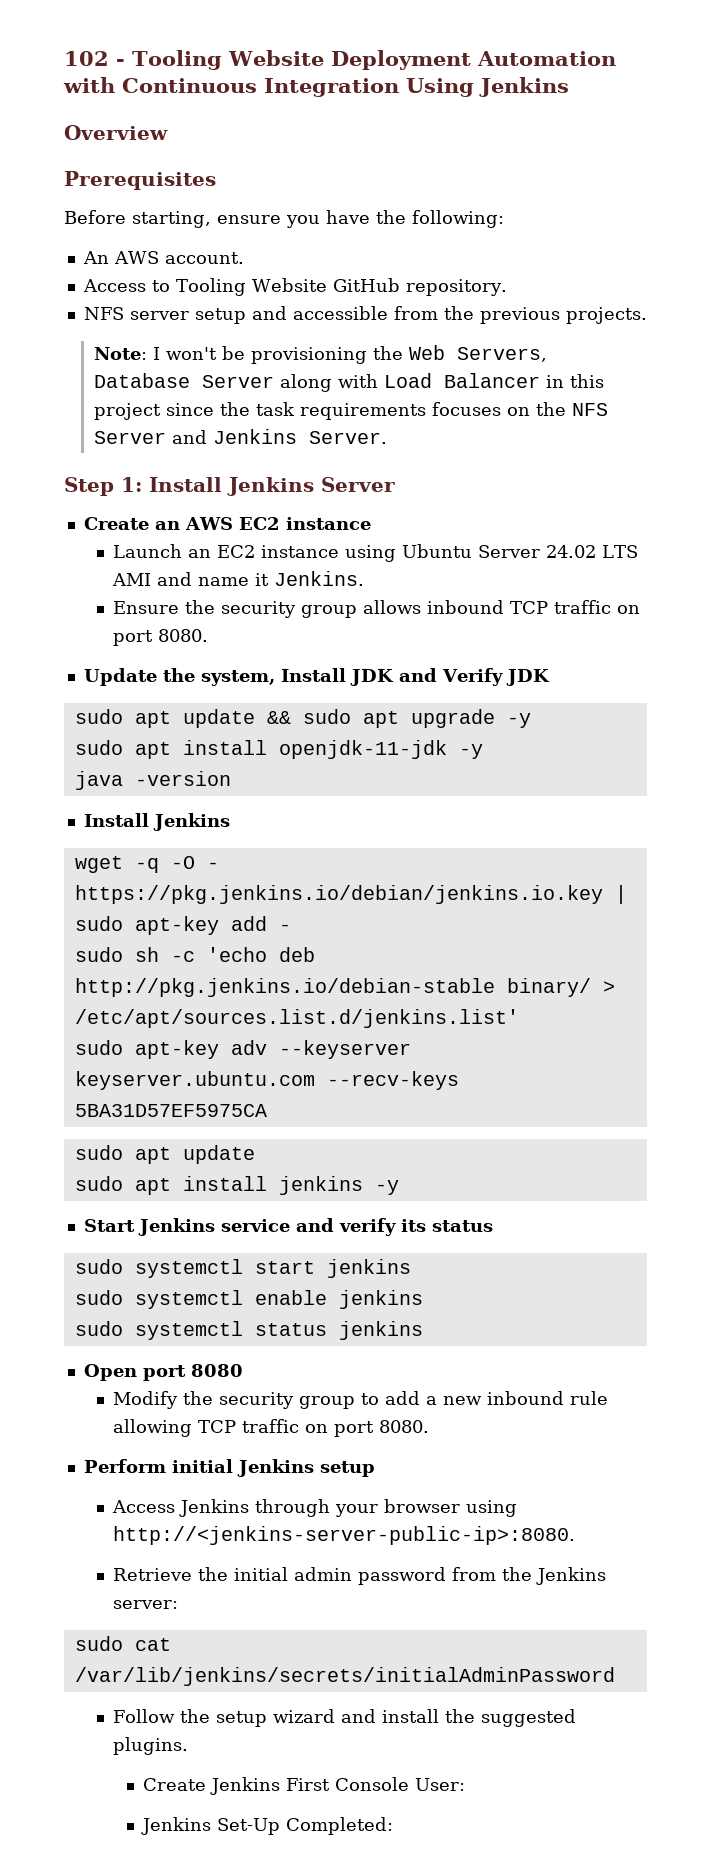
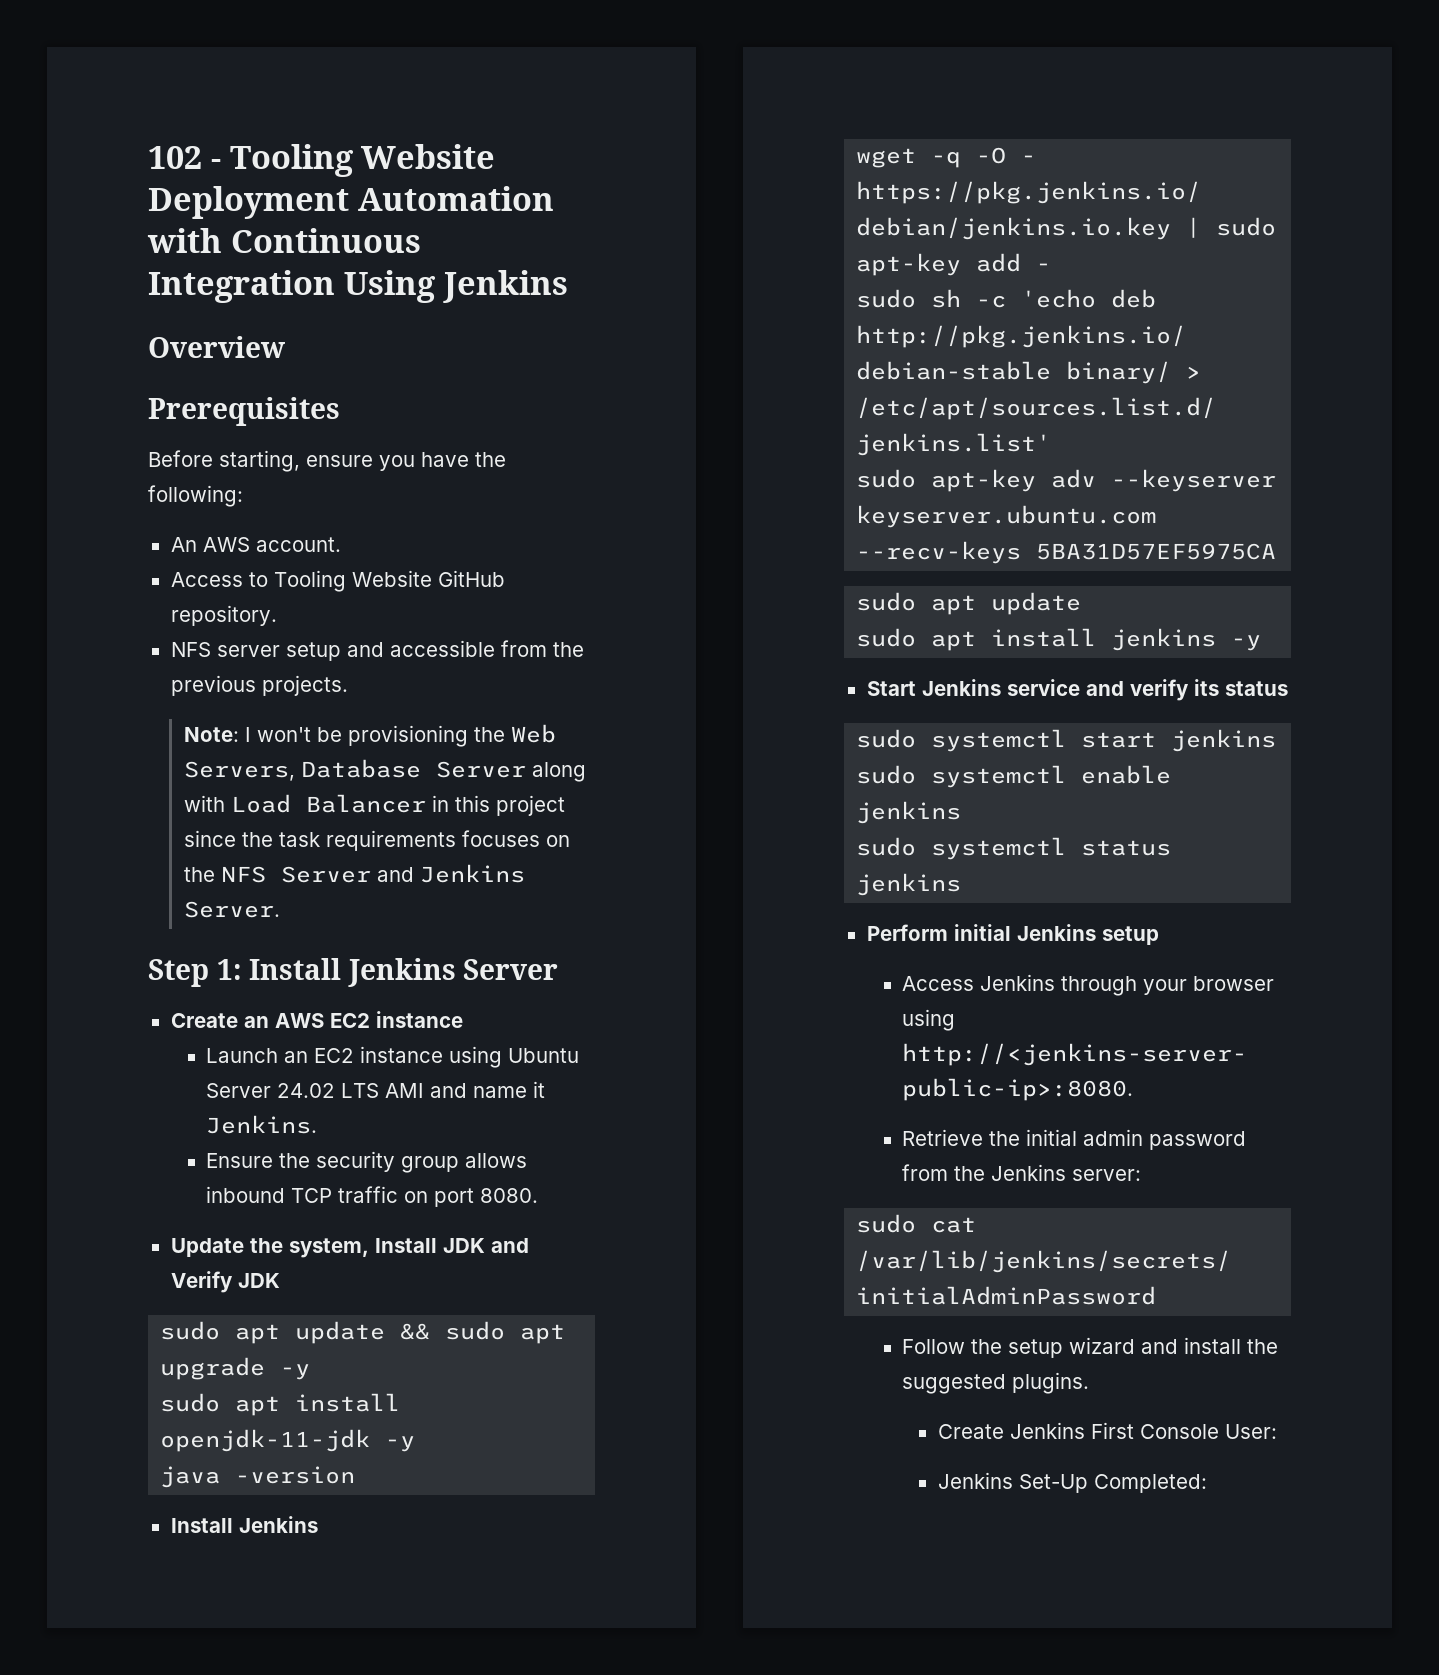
- Open port 8080
- Modify the security group to add a new inbound rule allowing TCP traffic on port 8080.

